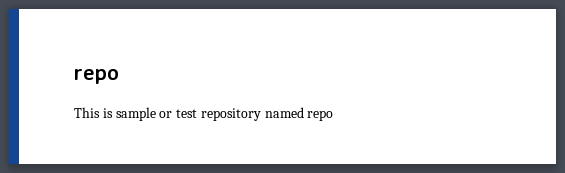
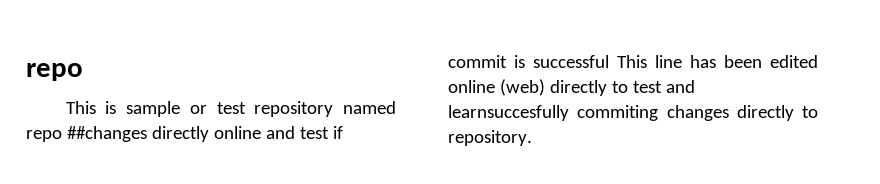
- This is sample or test repository named repo
+ This is sample or test repository named repo ##changes directly online and test if commit is successful This line has been edited online (web) directly to test and learnsuccesfully commiting changes directly to repository.

